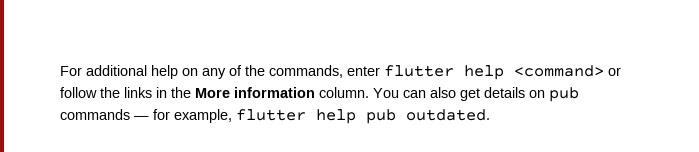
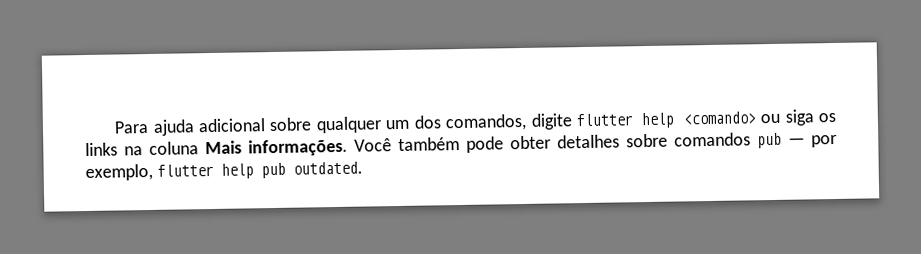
- For additional help on any of the commands, enter flutter help <command> or follow the links in the More information column. You can also get details on pub commands — for example, flutter help pub outdated.
+ Para ajuda adicional sobre qualquer um dos comandos, digite flutter help <comando> ou siga os links na coluna Mais informações. Você também pode obter detalhes sobre comandos pub — por exemplo, flutter help pub outdated.

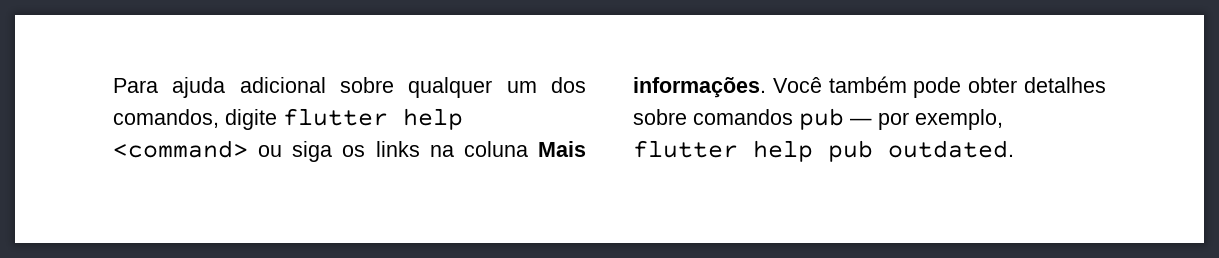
- Para ajuda adicional sobre qualquer um dos comandos, digite flutter help <comando> ou siga os links na coluna Mais informações.
+ Para ajuda adicional sobre qualquer um dos comandos, digite flutter help <command> ou siga os links na coluna Mais informações.

